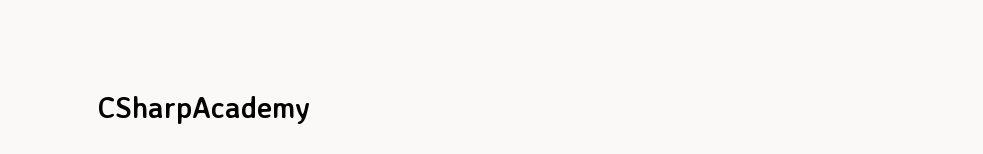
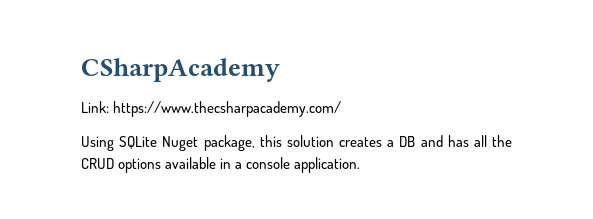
+ Link: https://www.thecsharpacademy.com/
+ Using SQLite Nuget package, this solution creates a DB and has all the CRUD options available in a console application.

